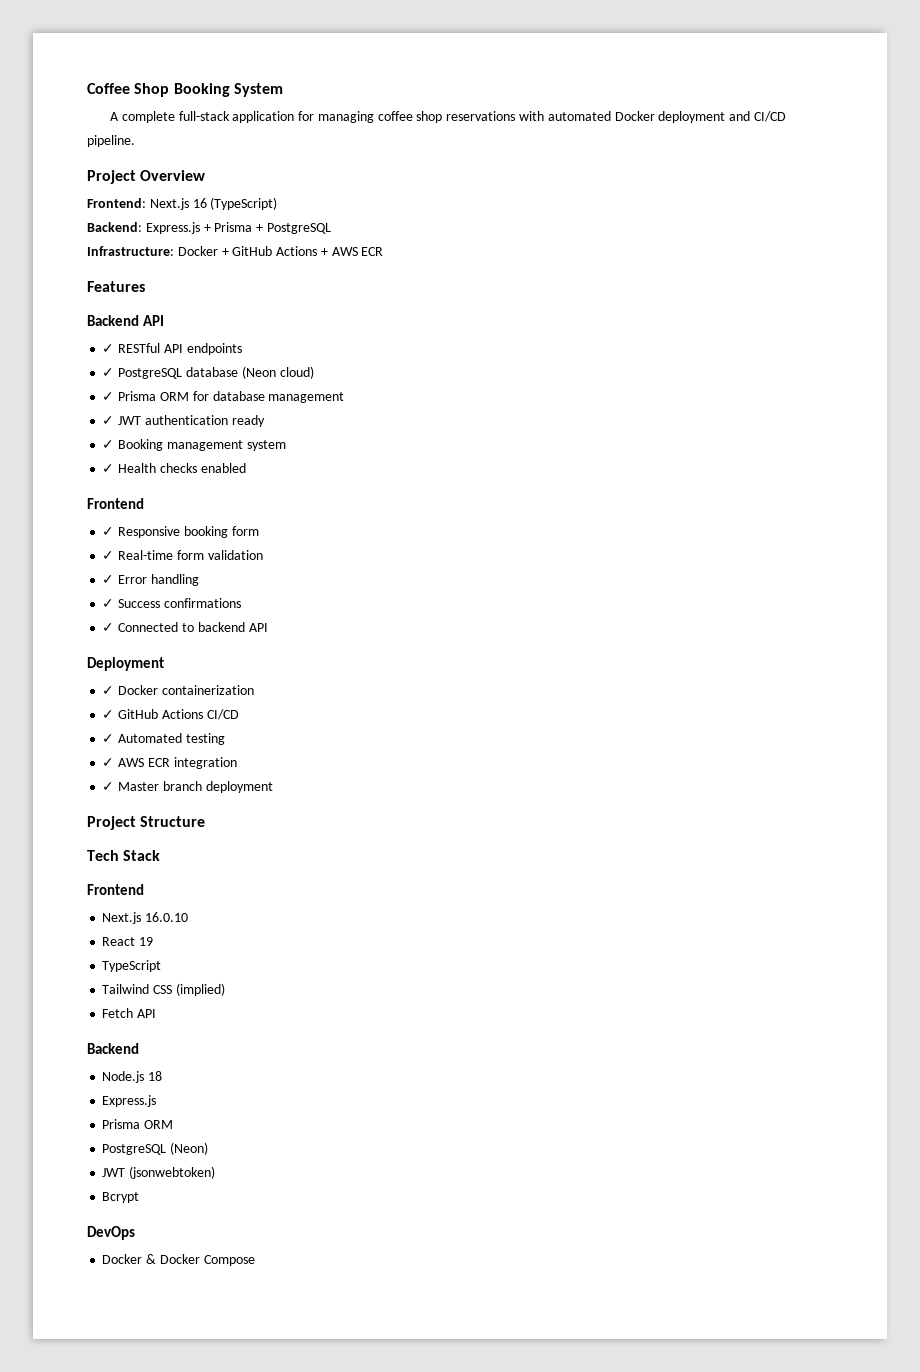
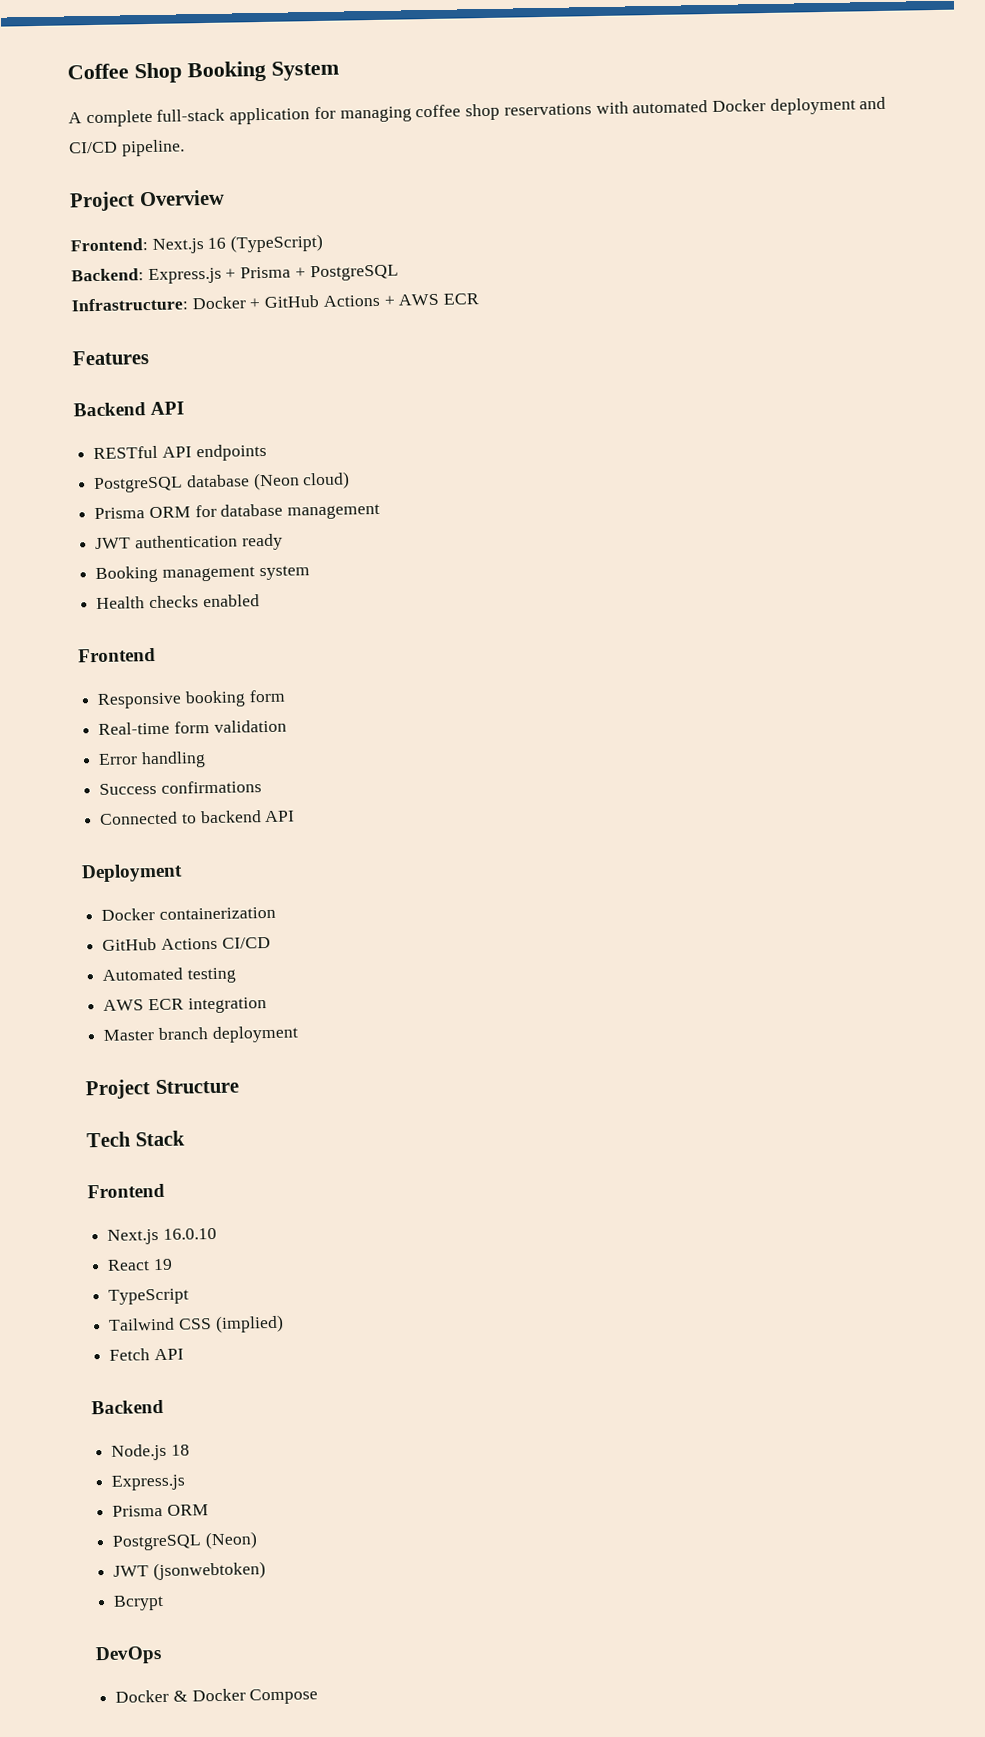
- ✓ RESTful API endpoints
+ RESTful API endpoints
- ✓ PostgreSQL database (Neon cloud)
+ PostgreSQL database (Neon cloud)
- ✓ Prisma ORM for database management
+ Prisma ORM for database management
- ✓ JWT authentication ready
+ JWT authentication ready
- ✓ Booking management system
+ Booking management system
- ✓ Health checks enabled
+ Health checks enabled
- ✓ Responsive booking form
+ Responsive booking form
- ✓ Real-time form validation
+ Real-time form validation
- ✓ Error handling
+ Error handling
- ✓ Success confirmations
+ Success confirmations
- ✓ Connected to backend API
+ Connected to backend API
- ✓ Docker containerization
+ Docker containerization
- ✓ GitHub Actions CI/CD
+ GitHub Actions CI/CD
- ✓ Automated testing
+ Automated testing
- ✓ AWS ECR integration
+ AWS ECR integration
- ✓ Master branch deployment
+ Master branch deployment

